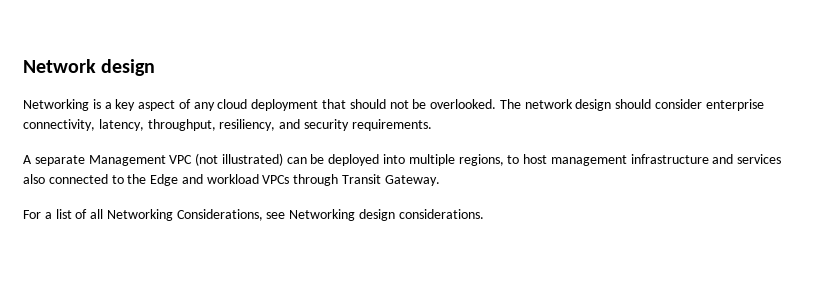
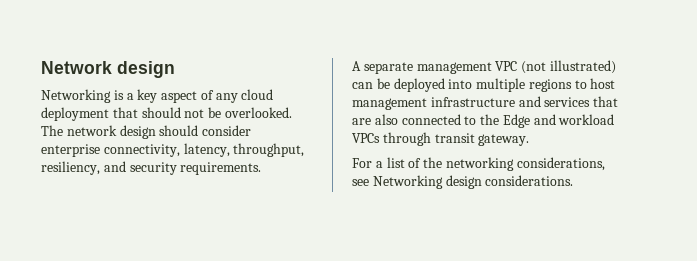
- A separate Management VPC (not illustrated) can be deployed into multiple regions, to host management infrastructure and services also connected to the Edge and workload VPCs through Transit Gateway.
+ A separate management VPC (not illustrated) can be deployed into multiple regions to host management infrastructure and services that are also connected to the Edge and workload VPCs through transit gateway.
- For a list of all Networking Considerations, see Networking design considerations.
+ For a list of the networking considerations, see Networking design considerations.

